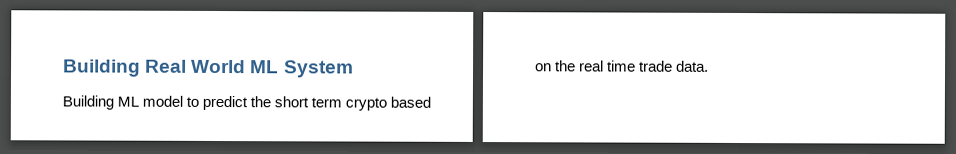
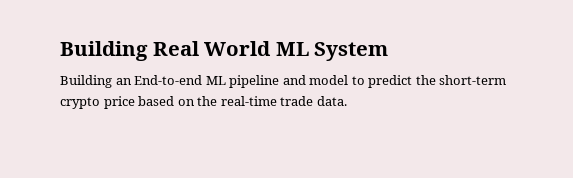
- Building ML model to predict the short term crypto based on the real time trade data.
+ Building an End-to-end ML pipeline and model to predict the short-term crypto price based on the real-time trade data.

